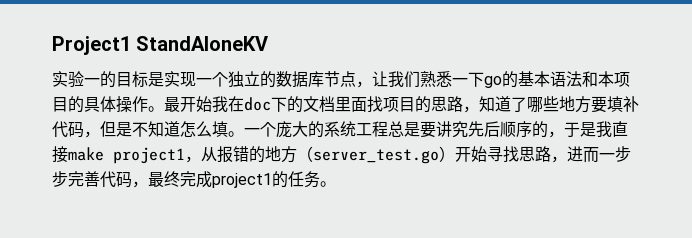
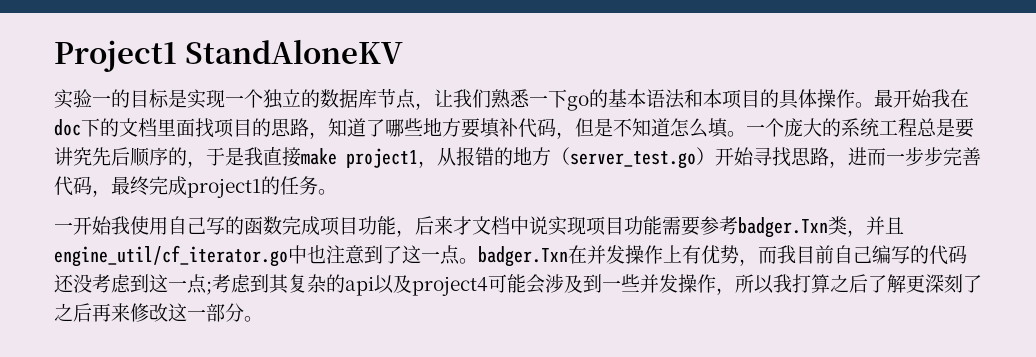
+ 一开始我使用自己写的函数完成项目功能，后来才文档中说实现项目功能需要参考badger.Txn类，并且engine_util/cf_iterator.go中也注意到了这一点。badger.Txn在并发操作上有优势，而我目前自己编写的代码还没考虑到这一点;考虑到其复杂的api以及project4可能会涉及到一些并发操作，所以我打算之后了解更深刻了之后再来修改这一部分。

